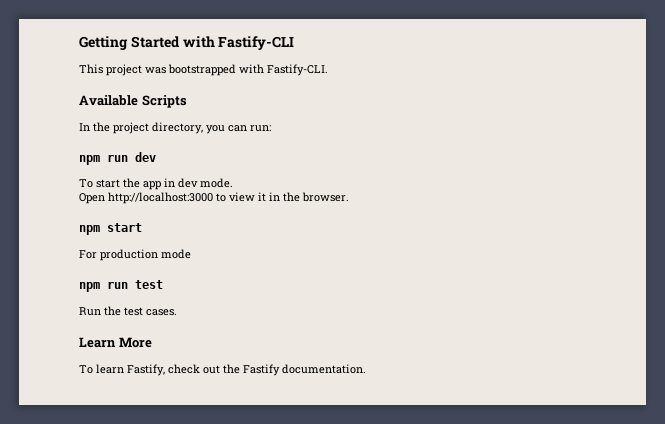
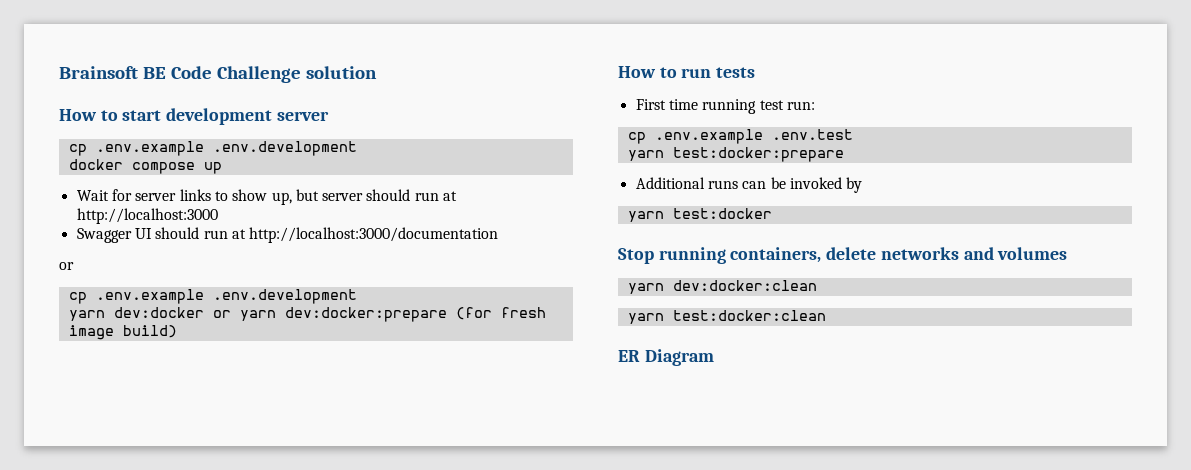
- Getting Started with Fastify-CLI
- This project was bootstrapped with Fastify-CLI.
- Available Scripts
- In the project directory, you can run:
- npm run dev
- To start the app in dev mode.
- Open http://localhost:3000 to view it in the browser.
- npm start
- For production mode
- npm run test
- Run the test cases.
- Learn More
- To learn Fastify, check out the Fastify documentation.
+ Brainsoft BE Code Challenge solution
+ How to start development server
+ cp .env.example .env.development
+ docker compose up
+ Wait for server links to show up, but server should run at http://localhost:3000
+ Swagger UI should run at http://localhost:3000/documentation
+ or
+ cp .env.example .env.development
+ yarn dev:docker or yarn dev:docker:prepare (for fresh image build)
+ How to run tests
+ First time running test run:
+ cp .env.example .env.test
+ yarn test:docker:prepare
+ Additional runs can be invoked by
+ yarn test:docker
+ Stop running containers, delete networks and volumes
+ yarn dev:docker:clean
+ yarn test:docker:clean
+ ER Diagram

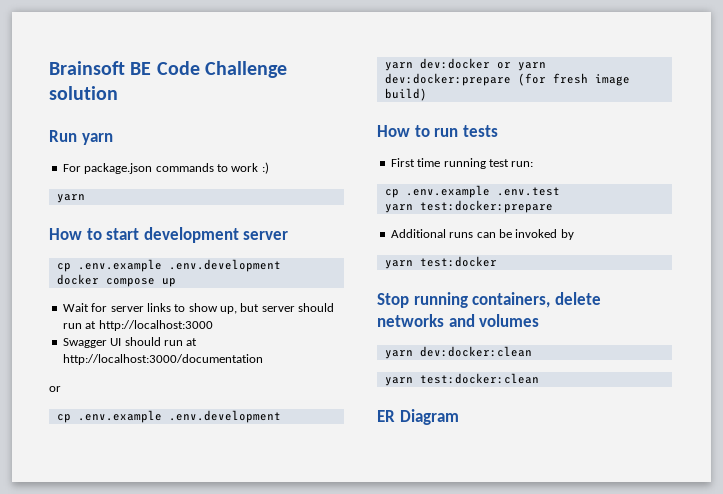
+ Run yarn
+ For package.json commands to work :)
+ yarn

